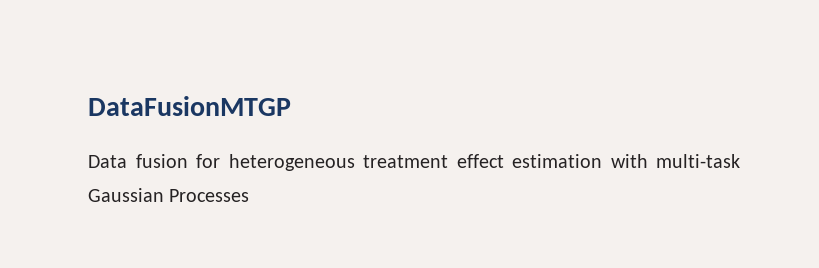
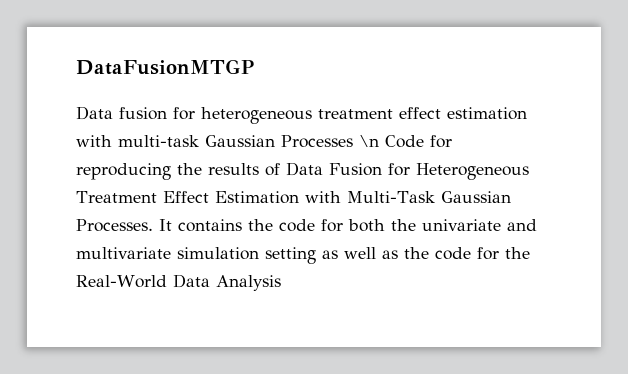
- Data fusion for heterogeneous treatment effect estimation with multi-task Gaussian Processes
+ Data fusion for heterogeneous treatment effect estimation with multi-task Gaussian Processes \n Code for reproducing the results of Data Fusion for Heterogeneous Treatment Effect Estimation with Multi-Task Gaussian Processes. It contains the code for both the univariate and multivariate simulation setting as well as the code for the Real-World Data Analysis

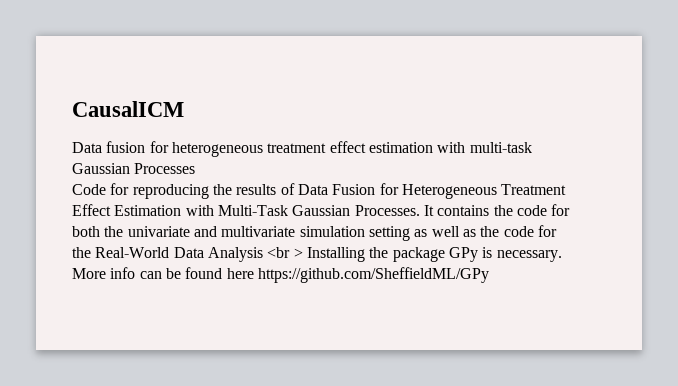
- DataFusionMTGP
+ CausalICM
- Data fusion for heterogeneous treatment effect estimation with multi-task Gaussian Processes \n Code for reproducing the results of Data Fusion for Heterogeneous Treatment Effect Estimation with Multi-Task Gaussian Processes.
+ Data fusion for heterogeneous treatment effect estimation with multi-task Gaussian Processes
+ Code for reproducing the results of Data Fusion for Heterogeneous Treatment Effect Estimation with Multi-Task Gaussian Processes.
- It contains the code for both the univariate and multivariate simulation setting as well as the code for the Real-World Data Analysis
+ It contains the code for both the univariate and multivariate simulation setting as well as the code for the Real-World Data Analysis <br > Installing the package GPy is necessary. More info can be found here https://github.com/SheffieldML/GPy

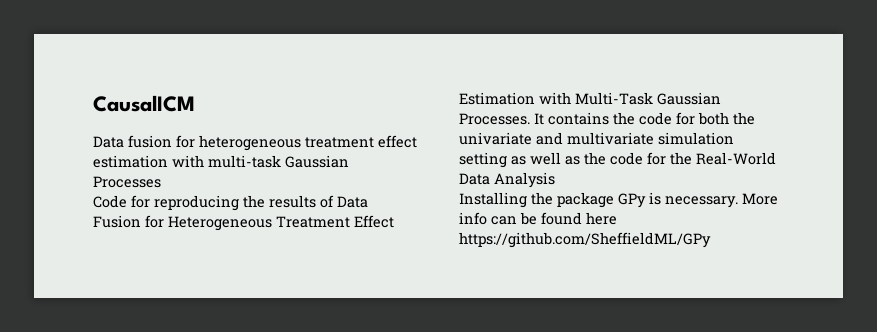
- It contains the code for both the univariate and multivariate simulation setting as well as the code for the Real-World Data Analysis <br > Installing the package GPy is necessary.
+ It contains the code for both the univariate and multivariate simulation setting as well as the code for the Real-World Data Analysis
+ Installing the package GPy is necessary.

